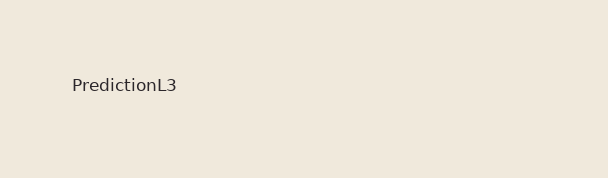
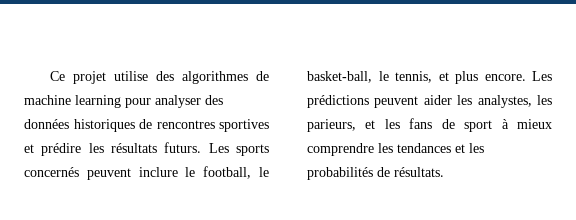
- PredictionL3
+ Ce projet utilise des algorithmes de machine learning pour analyser des données historiques de rencontres sportives et prédire les résultats futurs. Les sports concernés peuvent inclure le football, le basket-ball, le tennis, et plus encore. Les prédictions peuvent aider les analystes, les parieurs, et les fans de sport à mieux comprendre les tendances et les probabilités de résultats.

